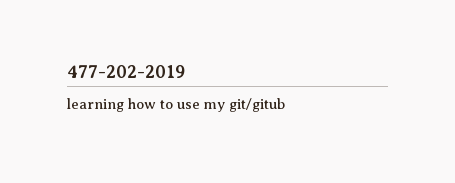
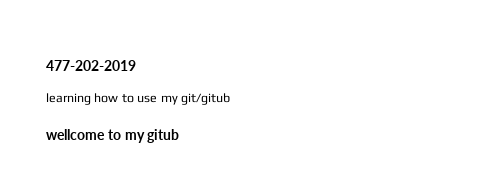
+ wellcome to my gitub

